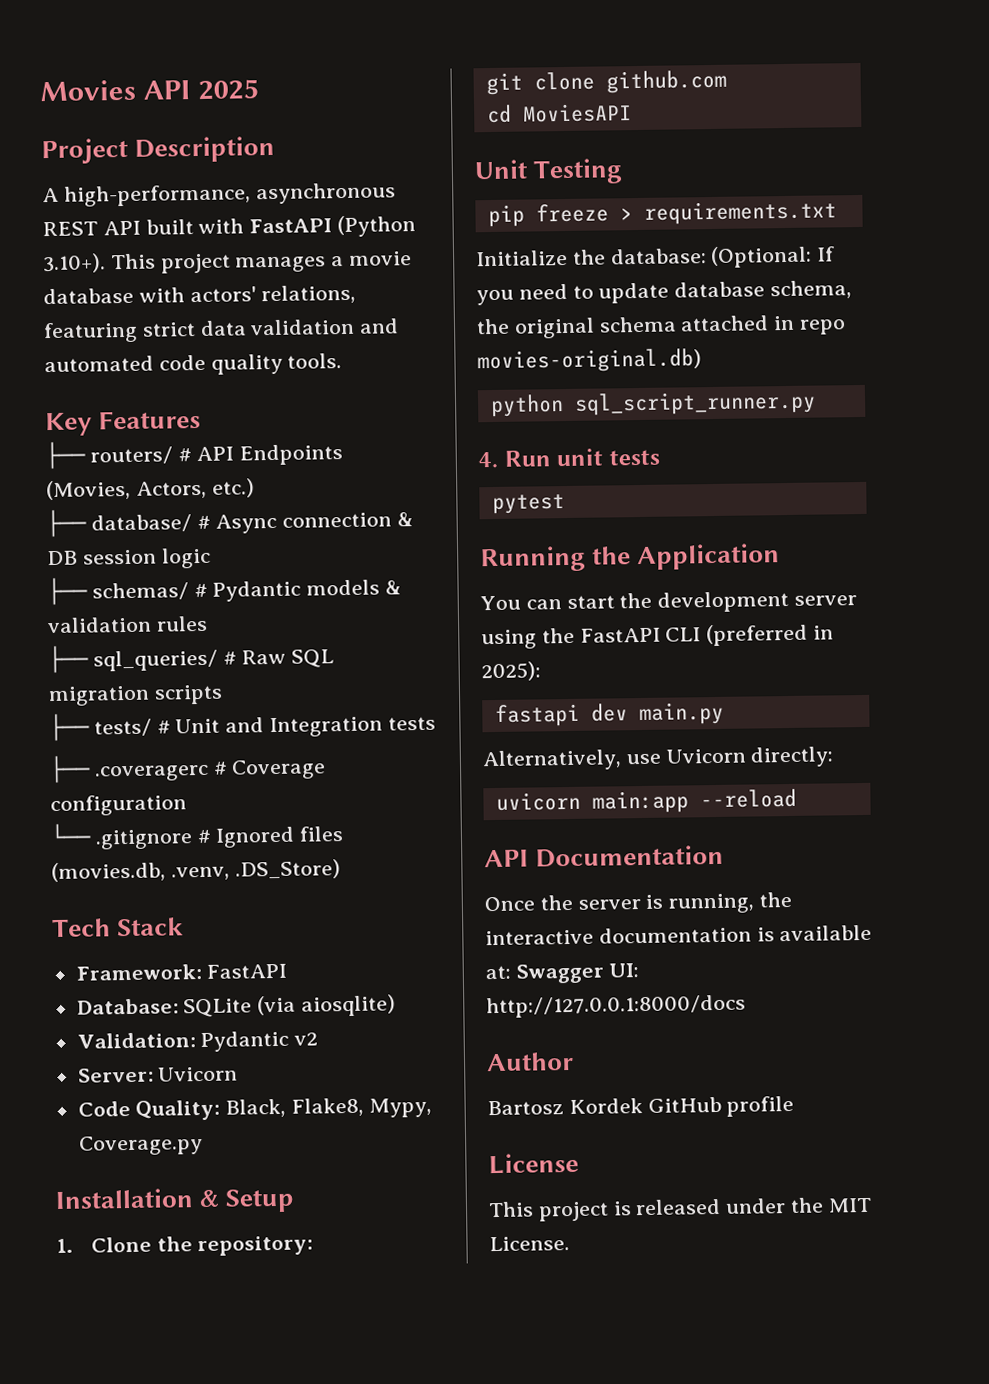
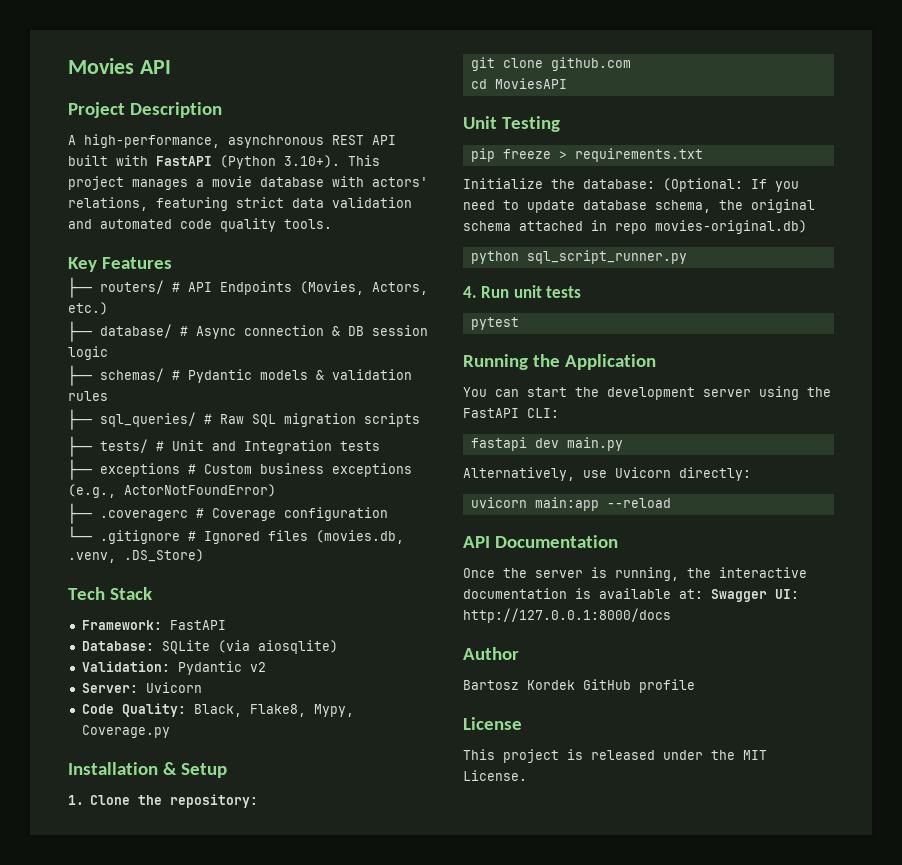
- Movies API 2025
+ Movies API
+ ├── exceptions # Custom business exceptions (e.g., ActorNotFoundError)
- You can start the development server using the FastAPI CLI (preferred in 2025):
+ You can start the development server using the FastAPI CLI:

